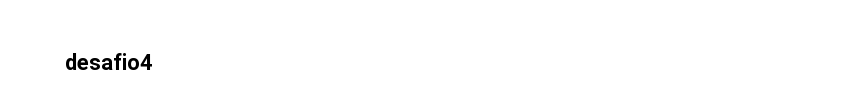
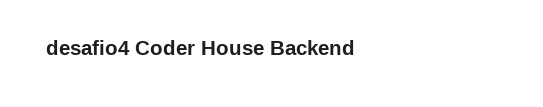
- desafio4
+ desafio4 Coder House Backend

